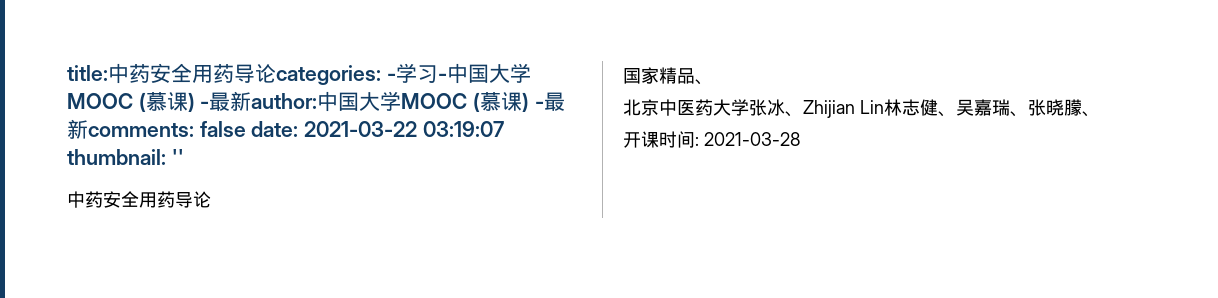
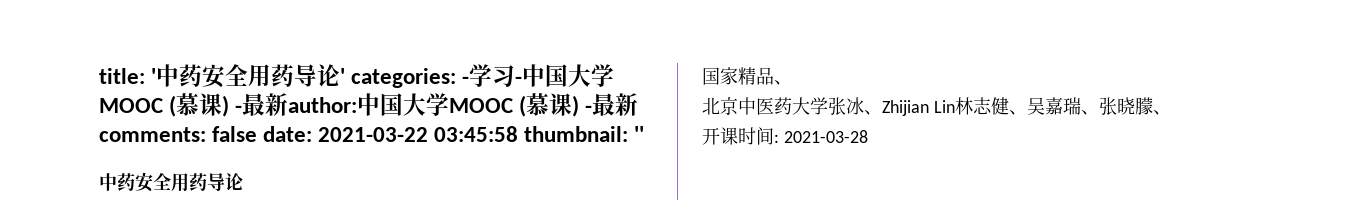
- title:中药安全用药导论categories: -学习-中国大学MOOC (慕课) -最新author:中国大学MOOC (慕课) -最新comments: false date: 2021-03-22 03:19:07 thumbnail: ''
+ title: '中药安全用药导论' categories: -学习-中国大学MOOC (慕课) -最新author:中国大学MOOC (慕课) -最新comments: false date: 2021-03-22 03:45:58 thumbnail: ''

